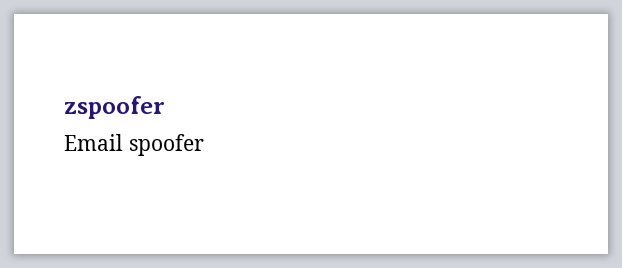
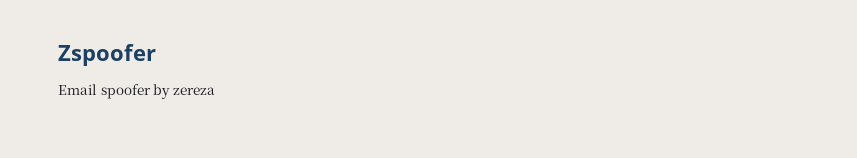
- zspoofer
+ Zspoofer
- Email spoofer
+ Email spoofer by zereza

